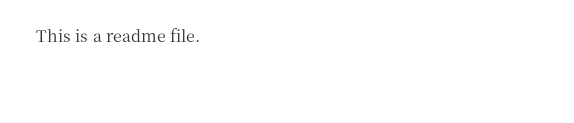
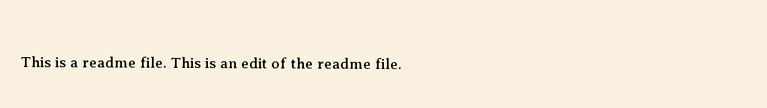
+ This is an edit of the readme file.

